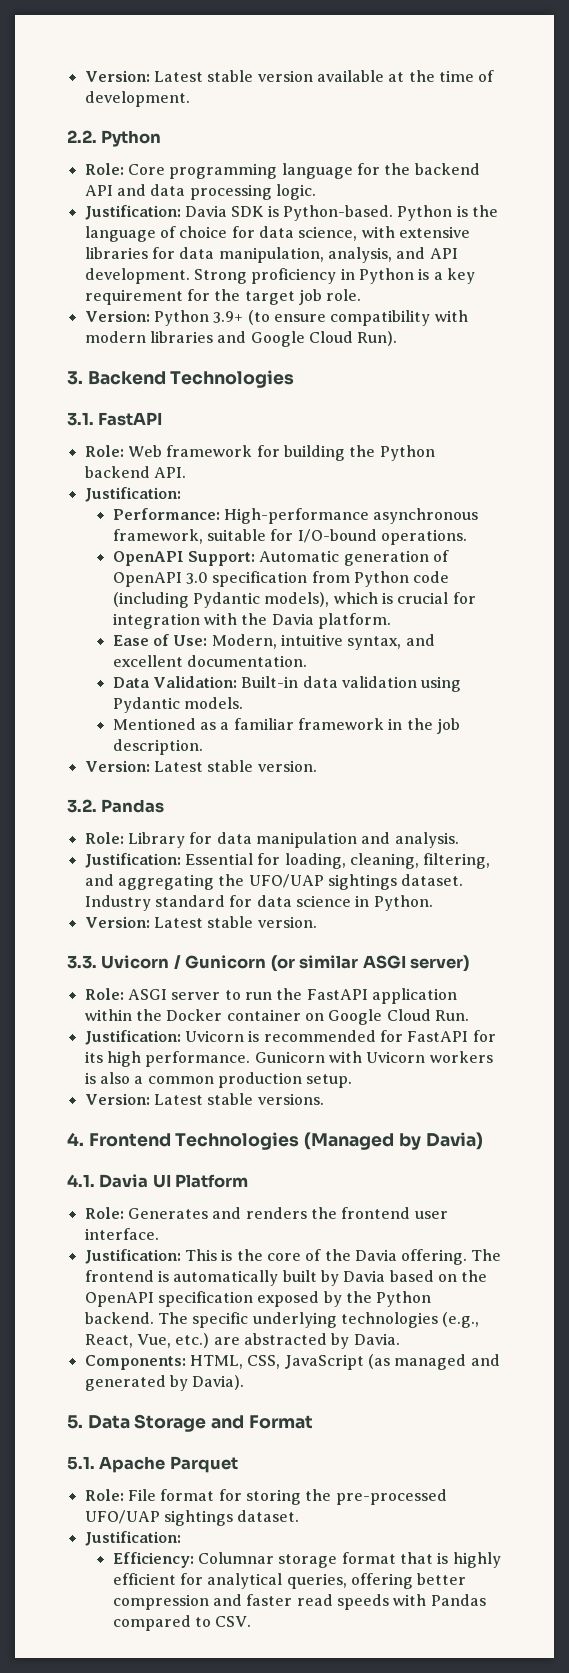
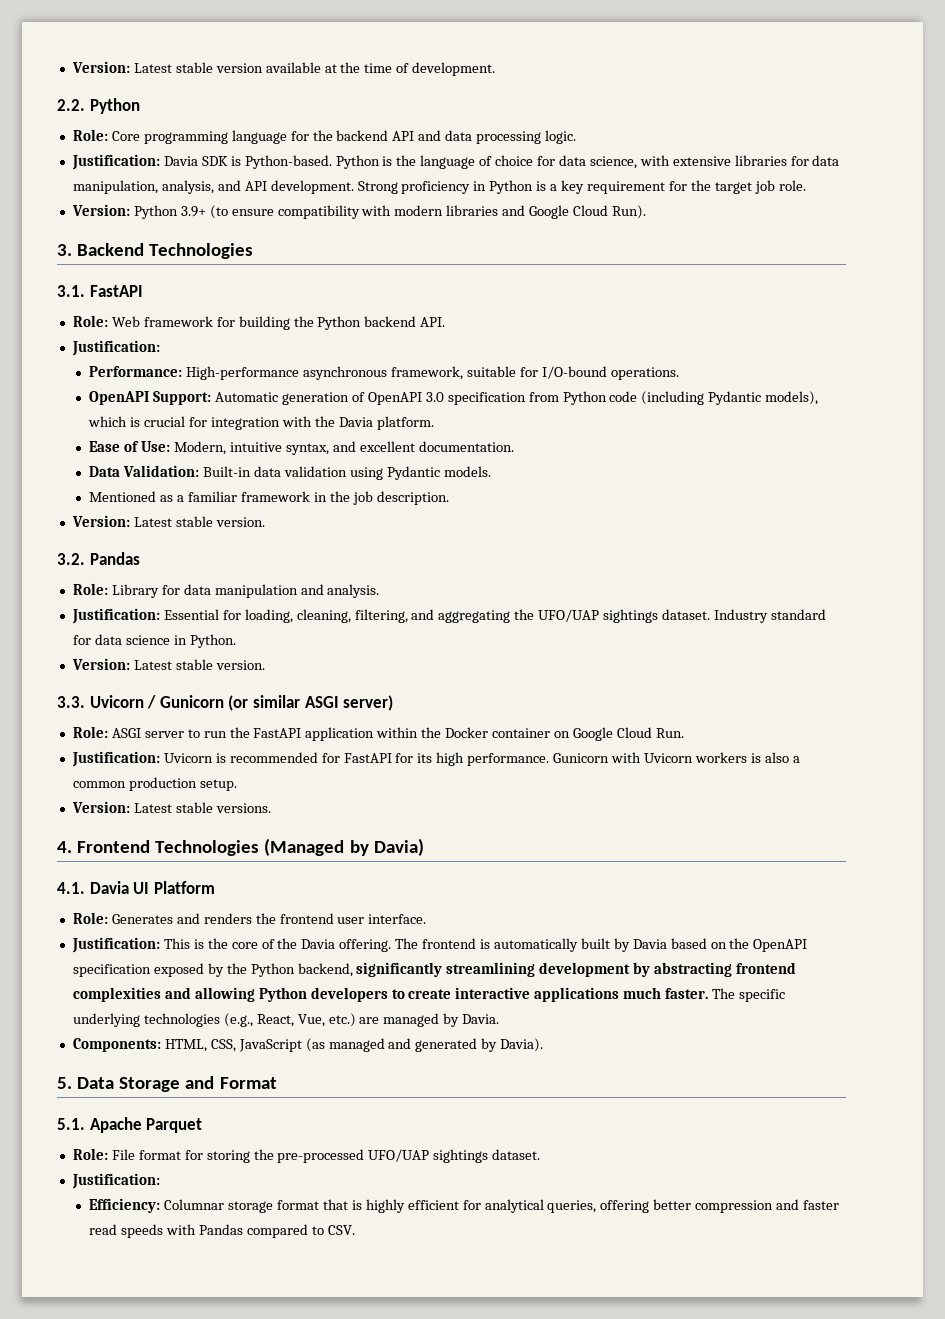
- The frontend is automatically built by Davia based on the OpenAPI specification exposed by the Python backend.
+ The frontend is automatically built by Davia based on the OpenAPI specification exposed by the Python backend, significantly streamlining development by abstracting frontend complexities and allowing Python developers to create interactive applications much faster.
- The specific underlying technologies (e.g., React, Vue, etc.) are abstracted by Davia.
+ The specific underlying technologies (e.g., React, Vue, etc.) are managed by Davia.

